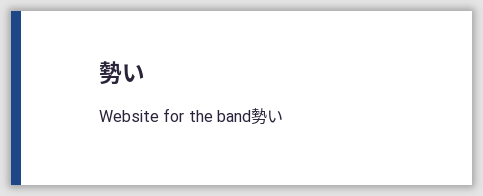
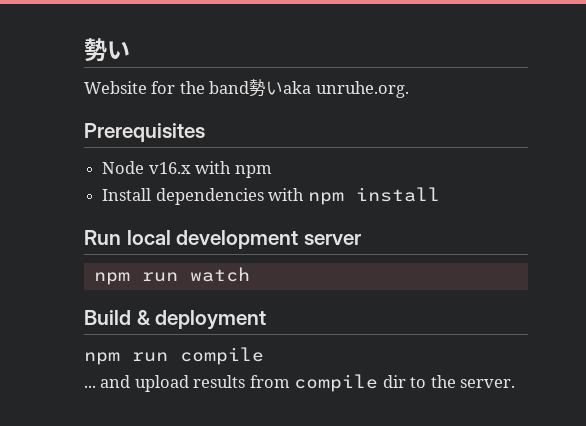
- Website for the band勢い
+ Website for the band勢いaka unruhe.org.
+ Prerequisites
+ Node v16.x with npm
+ Install dependencies with npm install
+ Run local development server
+ npm run watch
+ Build & deployment
+ npm run compile
+ ... and upload results from compile dir to the server.

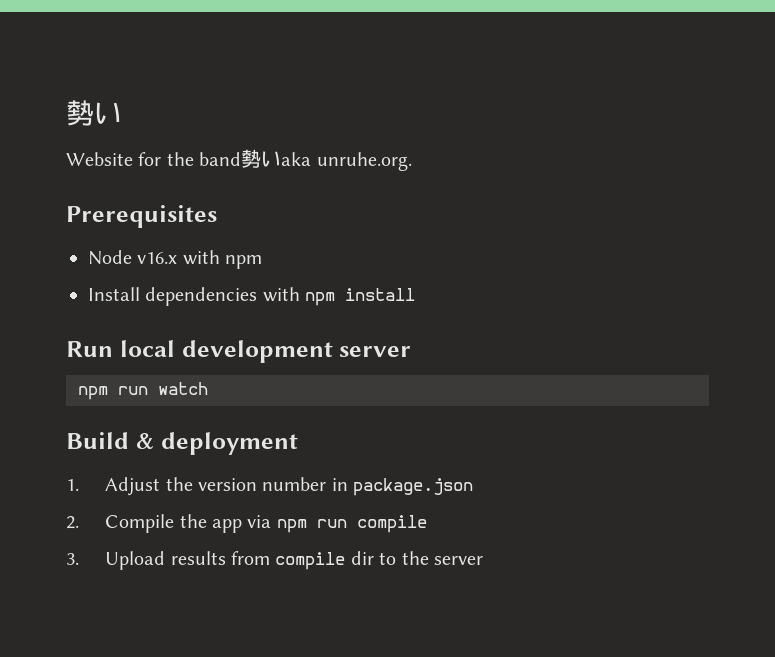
- npm run compile
+ 1. Adjust the version number in package.json
+ 2. Compile the app via npm run compile
- ... and upload results from compile dir to the server.
+ 3. Upload results from compile dir to the server

